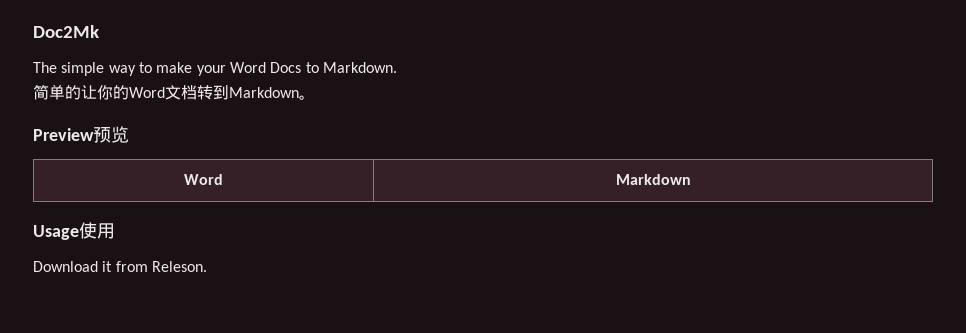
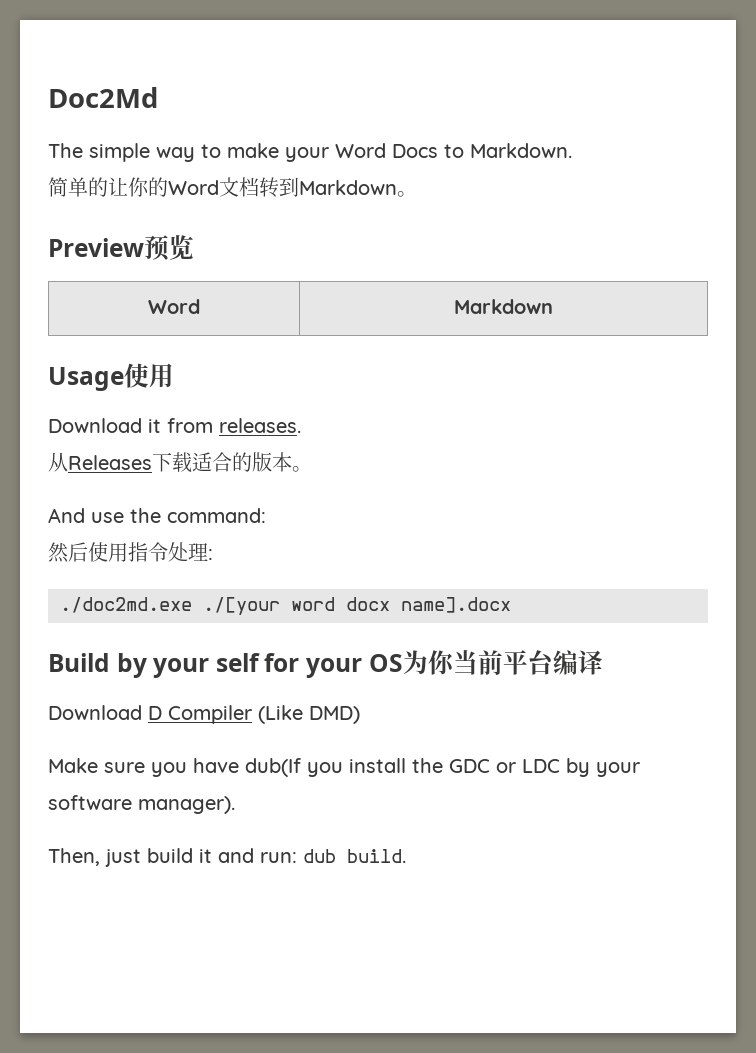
- Doc2Mk
+ Doc2Md
- Download it from Releson.
+ Download it from releases.
+ 从Releases下载适合的版本。
+ And use the command:
+ 然后使用指令处理:
+ ./doc2md.exe ./[your word docx name].docx
+ Build by your self for your OS为你当前平台编译
+ Download D Compiler (Like DMD)
+ Make sure you have dub(If you install the GDC or LDC by your software manager).
+ Then, just build it and run: dub build.

